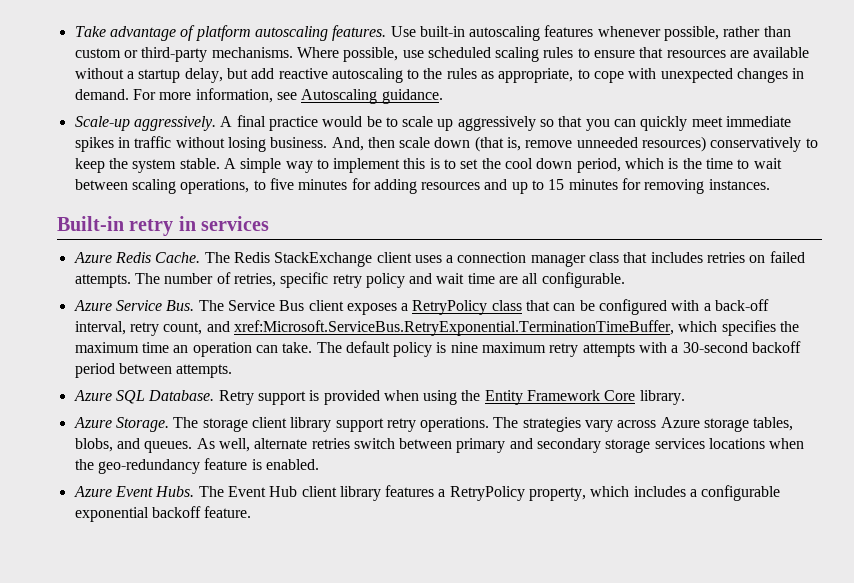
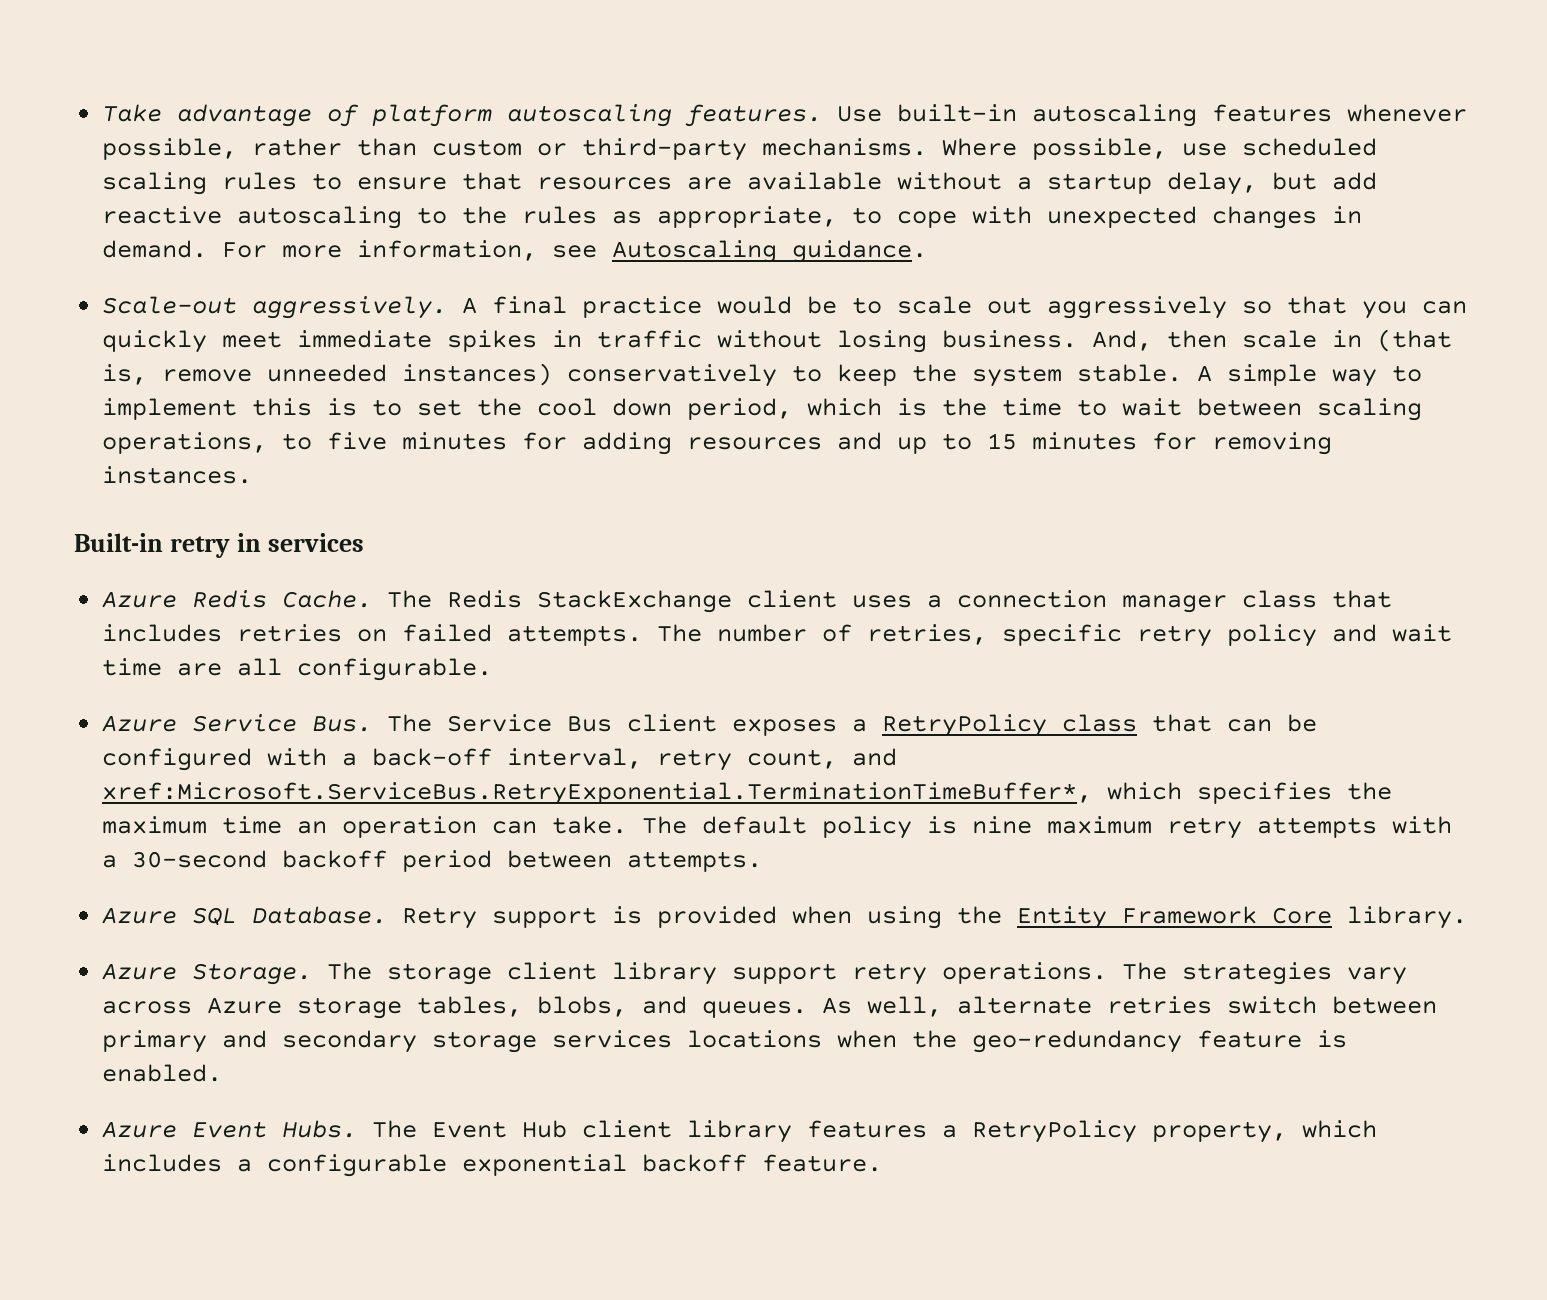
- Scale-up aggressively.
+ Scale-out aggressively.
- A final practice would be to scale up aggressively so that you can quickly meet immediate spikes in traffic without losing business.
+ A final practice would be to scale out aggressively so that you can quickly meet immediate spikes in traffic without losing business.
- And, then scale down (that is, remove unneeded resources) conservatively to keep the system stable.
+ And, then scale in (that is, remove unneeded instances) conservatively to keep the system stable.
- Azure Service Bus. The Service Bus client exposes a RetryPolicy class that can be configured with a back-off interval, retry count, and xref:Microsoft.ServiceBus.RetryExponential.TerminationTimeBuffer, which specifies the maximum time an operation can take.
+ Azure Service Bus. The Service Bus client exposes a RetryPolicy class that can be configured with a back-off interval, retry count, and xref:Microsoft.ServiceBus.RetryExponential.TerminationTimeBuffer*, which specifies the maximum time an operation can take.

